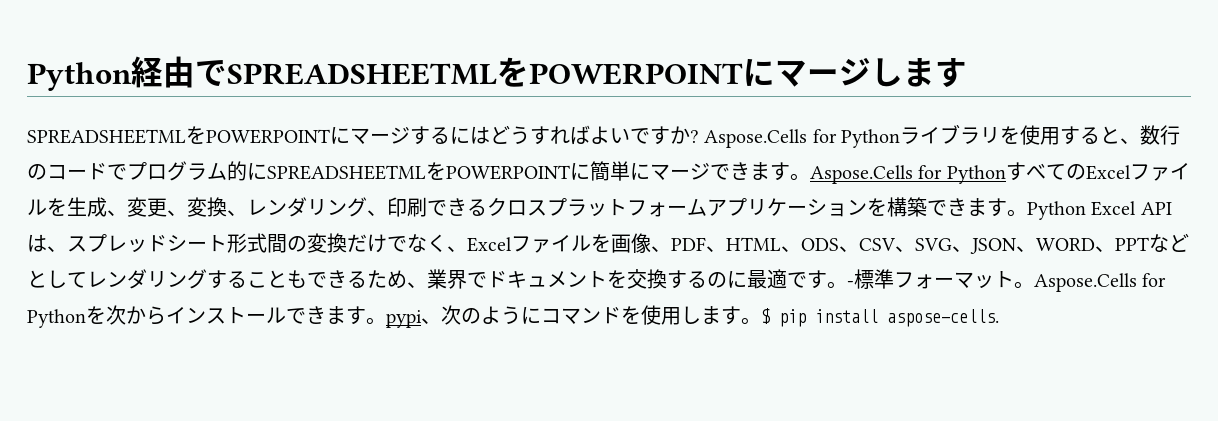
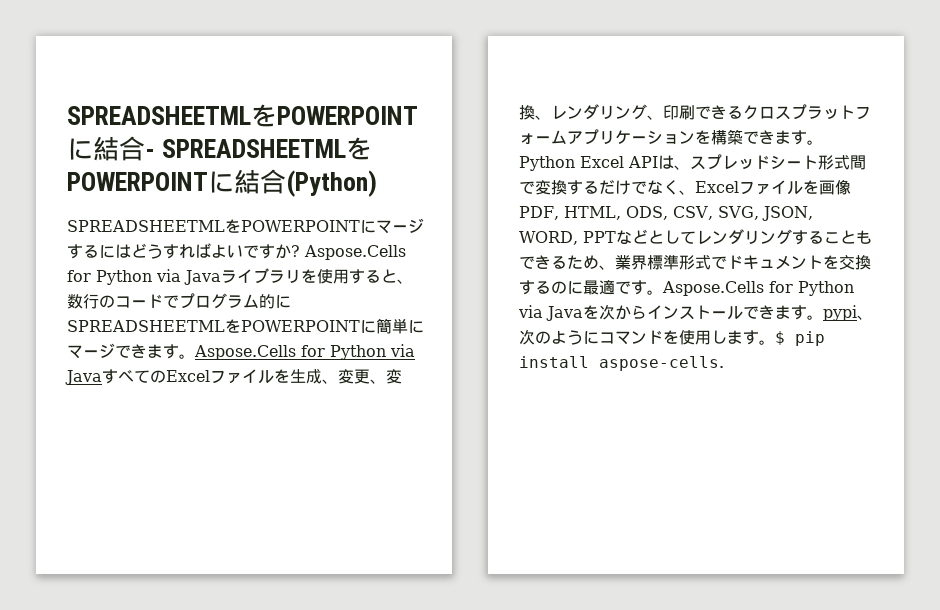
- Python経由でSPREADSHEETMLをPOWERPOINTにマージします
+ SPREADSHEETMLをPOWERPOINTに結合- SPREADSHEETMLをPOWERPOINTに結合(Python)
- Aspose.Cells for Pythonライブラリを使用すると、数行のコードでプログラム的にSPREADSHEETMLをPOWERPOINTに簡単にマージできます。
+ Aspose.Cells for Python via Javaライブラリを使用すると、数行のコードでプログラム的にSPREADSHEETMLをPOWERPOINTに簡単にマージできます。
- Aspose.Cells for PythonすべてのExcelファイルを生成、変更、変換、レンダリング、印刷できるクロスプラットフォームアプリケーションを構築できます。
+ Aspose.Cells for Python via JavaすべてのExcelファイルを生成、変更、変換、レンダリング、印刷できるクロスプラットフォームアプリケーションを構築できます。
- Python Excel APIは、スプレッドシート形式間の変換だけでなく、Excelファイルを画像、PDF、HTML、ODS、CSV、SVG、JSON、WORD、PPTなどとしてレンダリングすることもできるため、業界でドキュメントを交換するのに最適です。
+ Python Excel APIは、スプレッドシート形式間で変換するだけでなく、Excelファイルを画像PDF, HTML, ODS, CSV, SVG, JSON, WORD, PPTなどとしてレンダリングすることもできるため、業界標準形式でドキュメントを交換するのに最適です。
- -標準フォーマット。Aspose.Cells for Pythonを次からインストールできます。pypi、次のようにコマンドを使用します。
+ Aspose.Cells for Python via Javaを次からインストールできます。pypi、次のようにコマンドを使用します。

